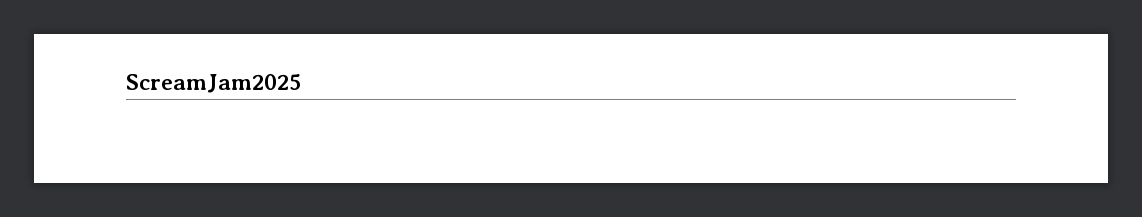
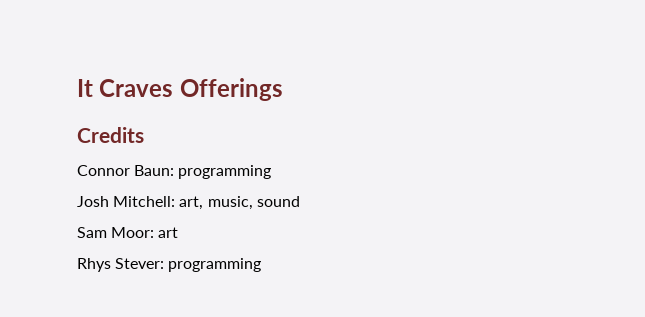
- ScreamJam2025
+ It Craves Offerings
+ Credits
+ Connor Baun: programming
+ Josh Mitchell: art, music, sound
+ Sam Moor: art
+ Rhys Stever: programming

